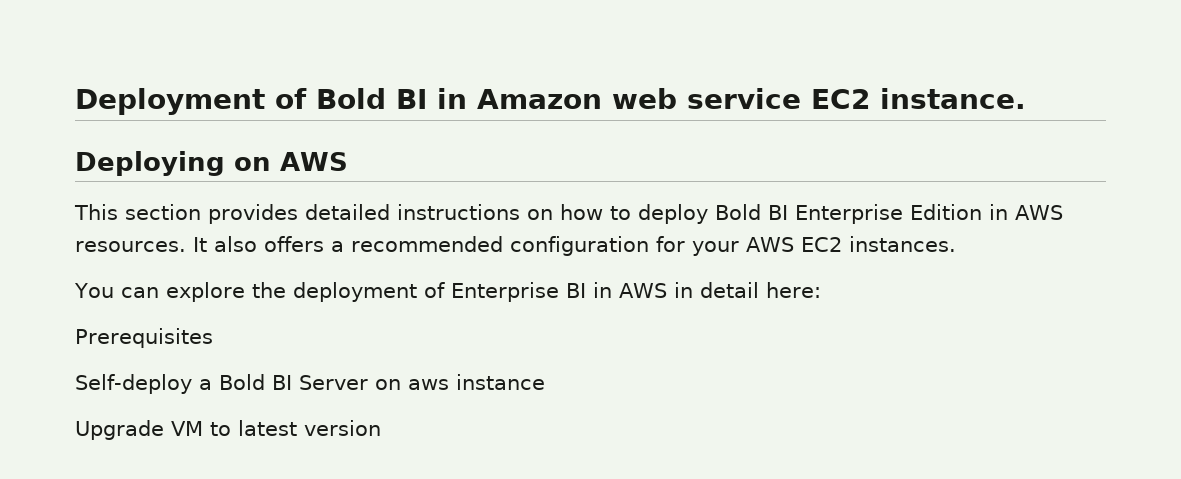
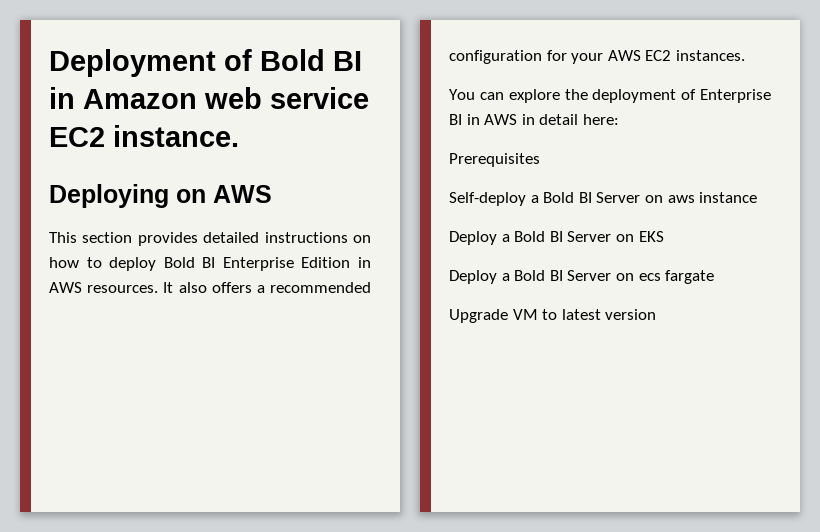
+ Deploy a Bold BI Server on EKS
+ Deploy a Bold BI Server on ecs fargate

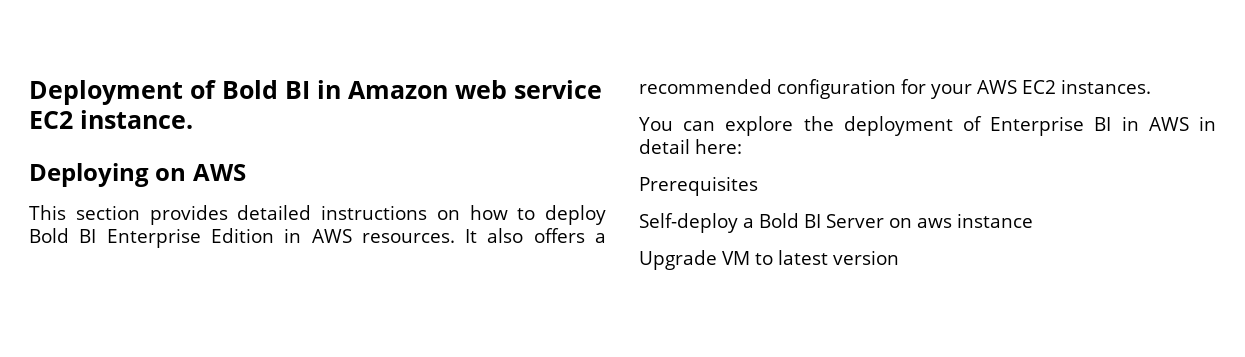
- Deploy a Bold BI Server on EKS
- Deploy a Bold BI Server on ecs fargate

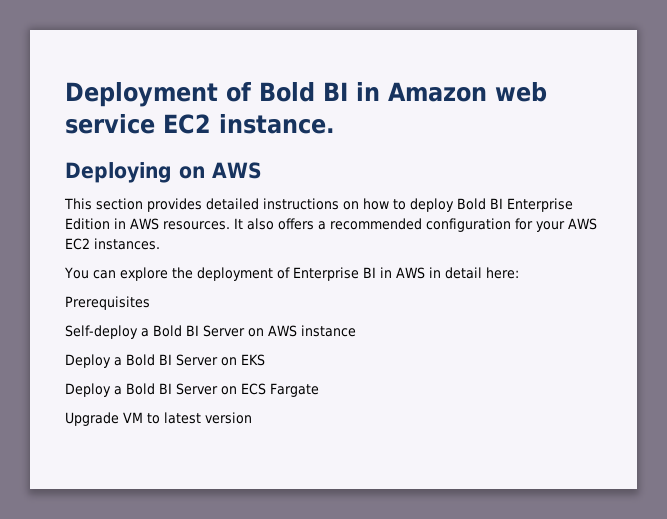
- Self-deploy a Bold BI Server on aws instance
+ Self-deploy a Bold BI Server on AWS instance
+ Deploy a Bold BI Server on EKS
+ Deploy a Bold BI Server on ECS Fargate

